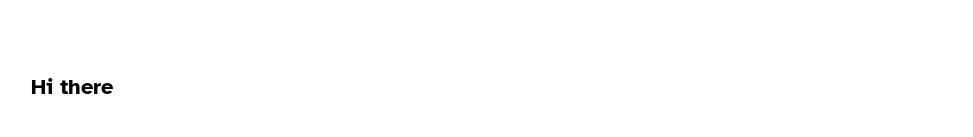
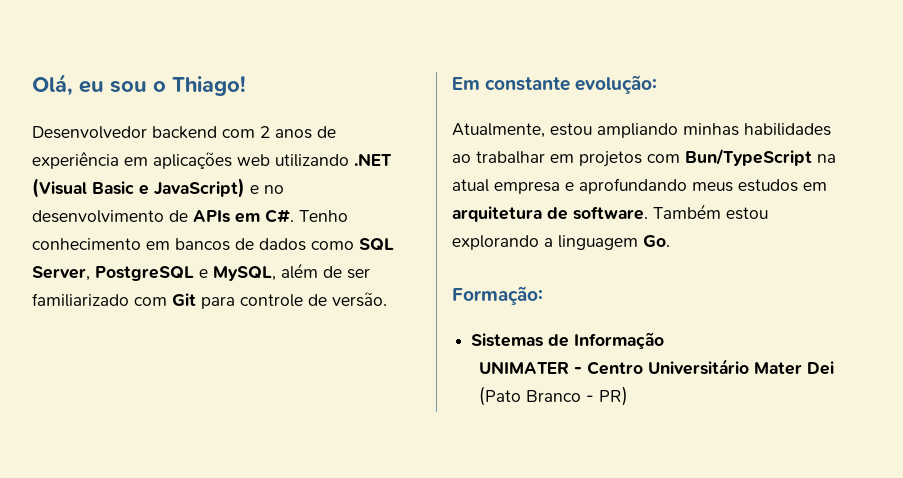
- Hi there
+ Olá, eu sou o Thiago!
+ Desenvolvedor backend com 2 anos de experiência em aplicações web utilizando .NET (Visual Basic e JavaScript) e no desenvolvimento de APIs em C#. Tenho conhecimento em bancos de dados como SQL Server, PostgreSQL e MySQL, além de ser familiarizado com Git para controle de versão.
+ Em constante evolução:
+ Atualmente, estou ampliando minhas habilidades ao trabalhar em projetos com Bun/TypeScript na atual empresa e aprofundando meus estudos em arquitetura de software. Também estou explorando a linguagem Go.
+ Formação:
+ Sistemas de Informação
+ UNIMATER - Centro Universitário Mater Dei (Pato Branco - PR)

